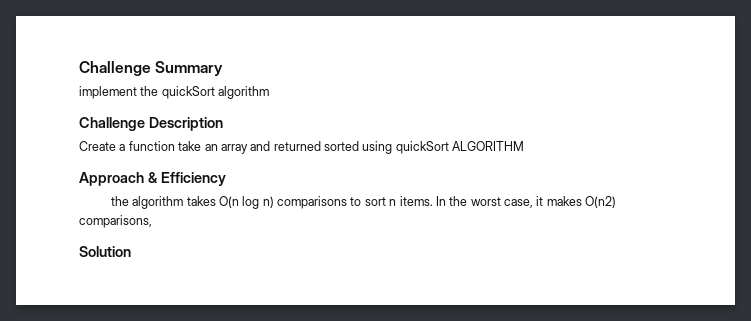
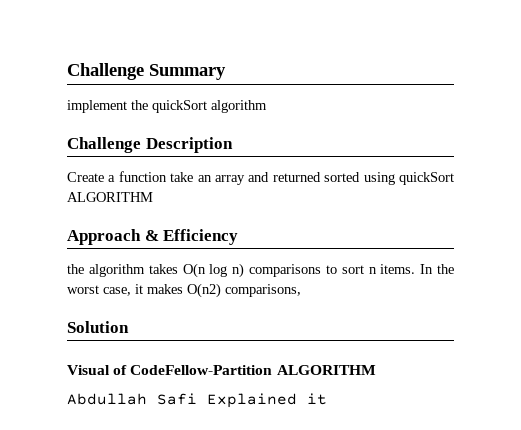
+ Visual of CodeFellow-Partition ALGORITHM
+ Abdullah Safi Explained it

